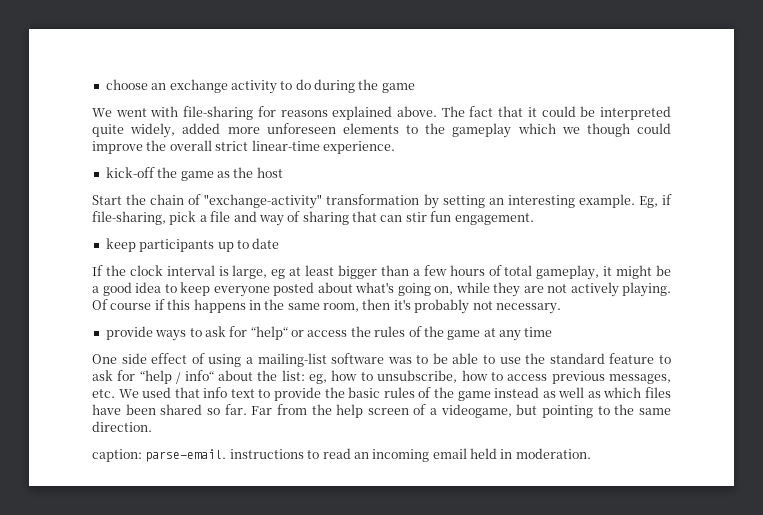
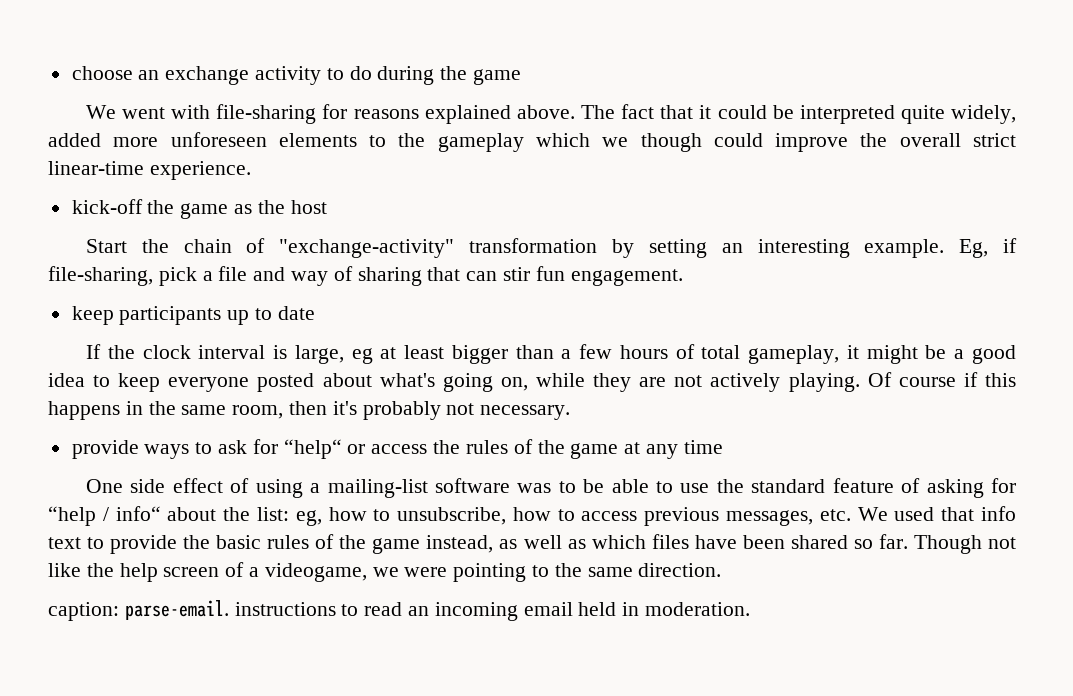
- One side effect of using a mailing-list software was to be able to use the standard feature to ask for “help / info“ about the list: eg, how to unsubscribe, how to access previous messages, etc. We used that info text to provide the basic rules of the game instead as well as which files have been shared so far.
+ One side effect of using a mailing-list software was to be able to use the standard feature of asking for “help / info“ about the list: eg, how to unsubscribe, how to access previous messages, etc. We used that info text to provide the basic rules of the game instead, as well as which files have been shared so far.
- Far from the help screen of a videogame, but pointing to the same direction.
+ Though not like the help screen of a videogame, we were pointing to the same direction.

